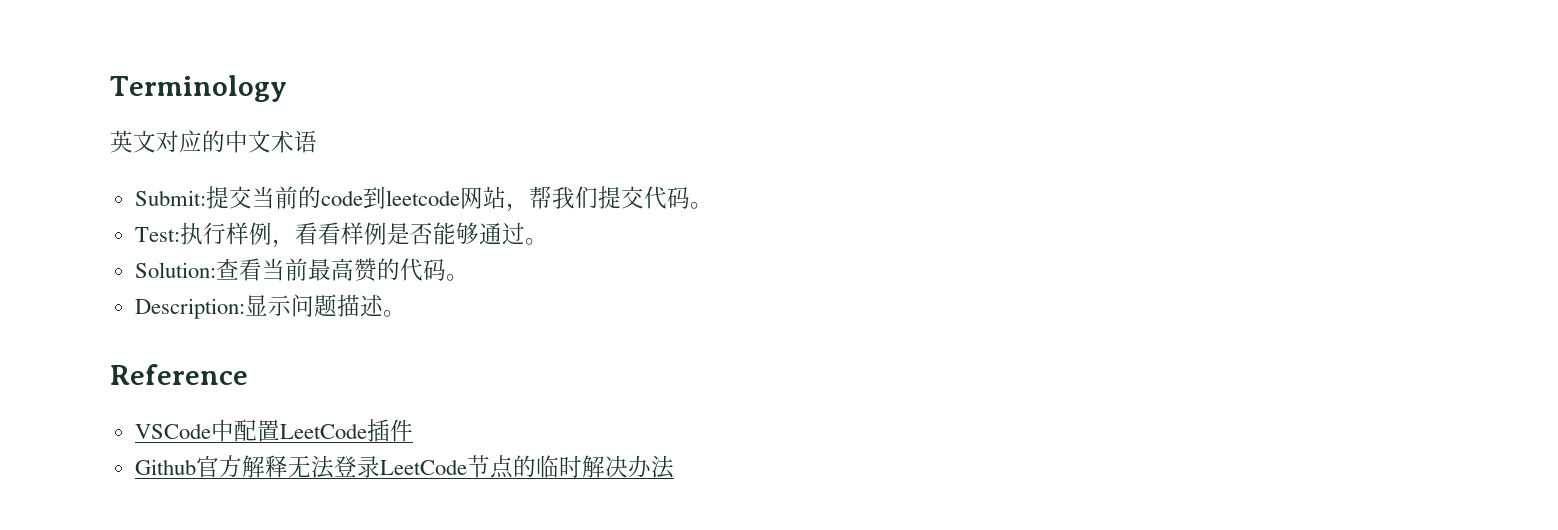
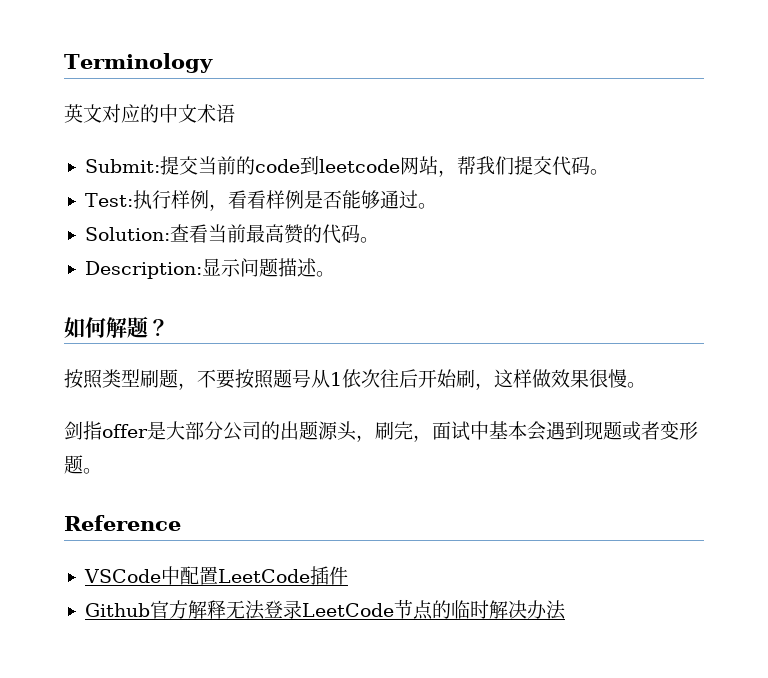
+ 如何解题？
+ 按照类型刷题，不要按照题号从1依次往后开始刷，这样做效果很慢。
+ 剑指offer是大部分公司的出题源头，刷完，面试中基本会遇到现题或者变形题。

